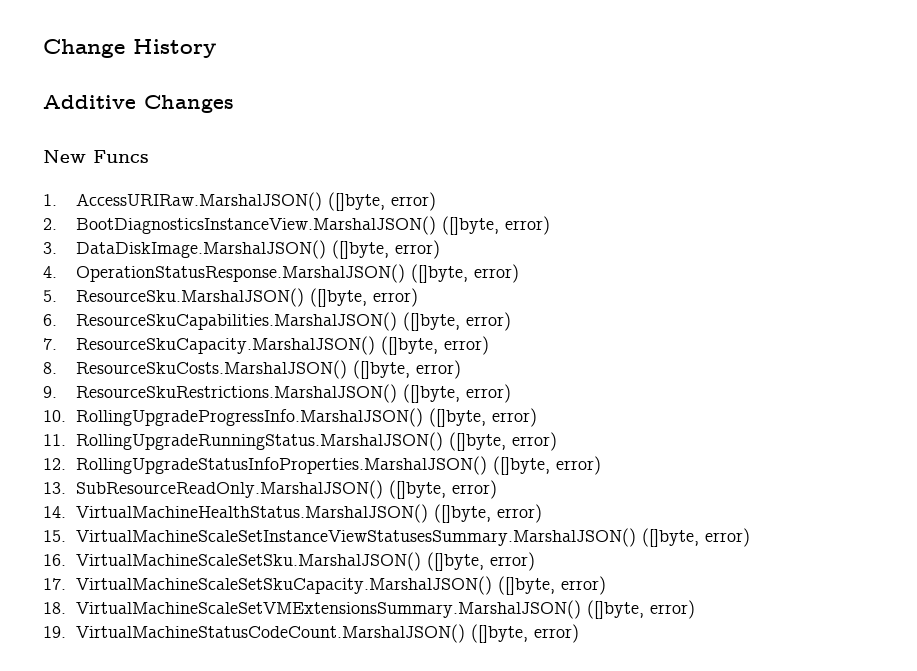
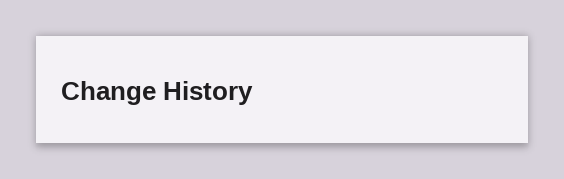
- Additive Changes
- New Funcs
- 1. AccessURIRaw.MarshalJSON() ([]byte, error)
- 2. BootDiagnosticsInstanceView.MarshalJSON() ([]byte, error)
- 3. DataDiskImage.MarshalJSON() ([]byte, error)
- 4. OperationStatusResponse.MarshalJSON() ([]byte, error)
- 5. ResourceSku.MarshalJSON() ([]byte, error)
- 6. ResourceSkuCapabilities.MarshalJSON() ([]byte, error)
- 7. ResourceSkuCapacity.MarshalJSON() ([]byte, error)
- 8. ResourceSkuCosts.MarshalJSON() ([]byte, error)
- 9. ResourceSkuRestrictions.MarshalJSON() ([]byte, error)
- 10. RollingUpgradeProgressInfo.MarshalJSON() ([]byte, error)
- 11. RollingUpgradeRunningStatus.MarshalJSON() ([]byte, error)
- 12. RollingUpgradeStatusInfoProperties.MarshalJSON() ([]byte, error)
- 13. SubResourceReadOnly.MarshalJSON() ([]byte, error)
- 14. VirtualMachineHealthStatus.MarshalJSON() ([]byte, error)
- 15. VirtualMachineScaleSetInstanceViewStatusesSummary.MarshalJSON() ([]byte, error)
- 16. VirtualMachineScaleSetSku.MarshalJSON() ([]byte, error)
- 17. VirtualMachineScaleSetSkuCapacity.MarshalJSON() ([]byte, error)
- 18. VirtualMachineScaleSetVMExtensionsSummary.MarshalJSON() ([]byte, error)
- 19. VirtualMachineStatusCodeCount.MarshalJSON() ([]byte, error)

